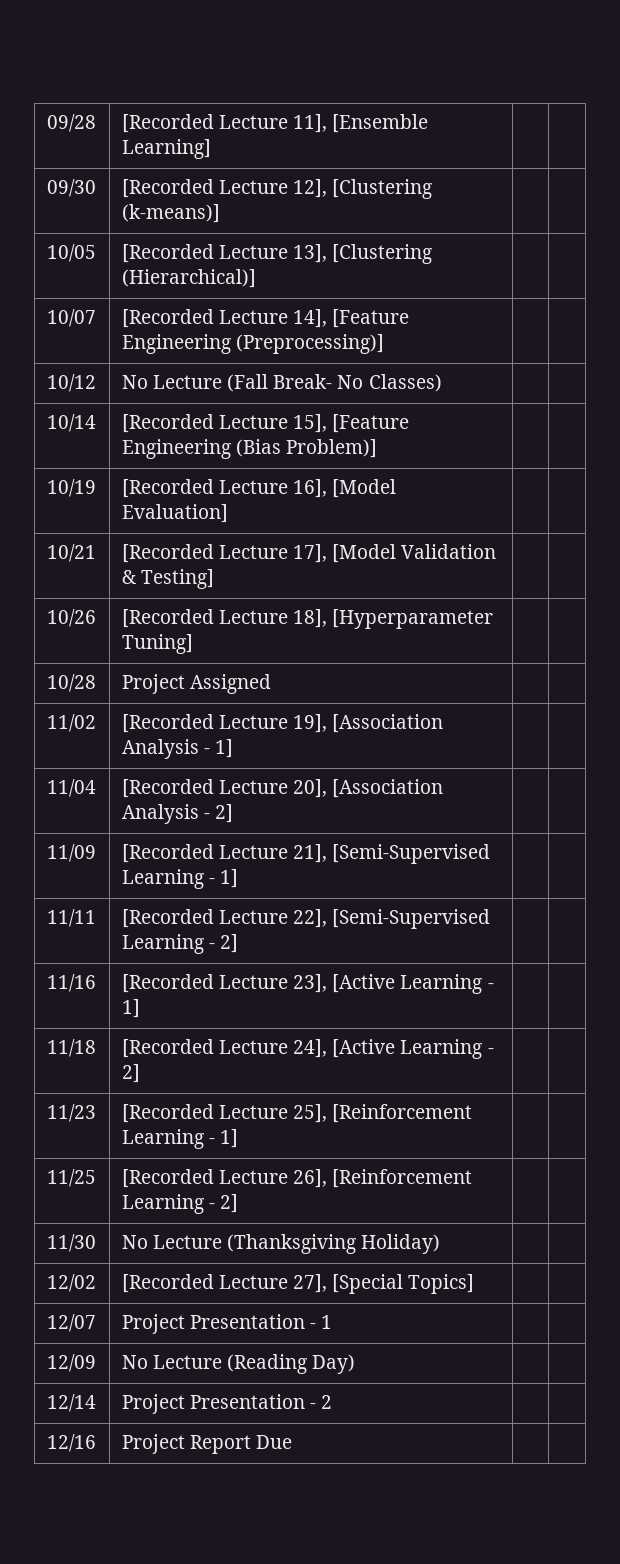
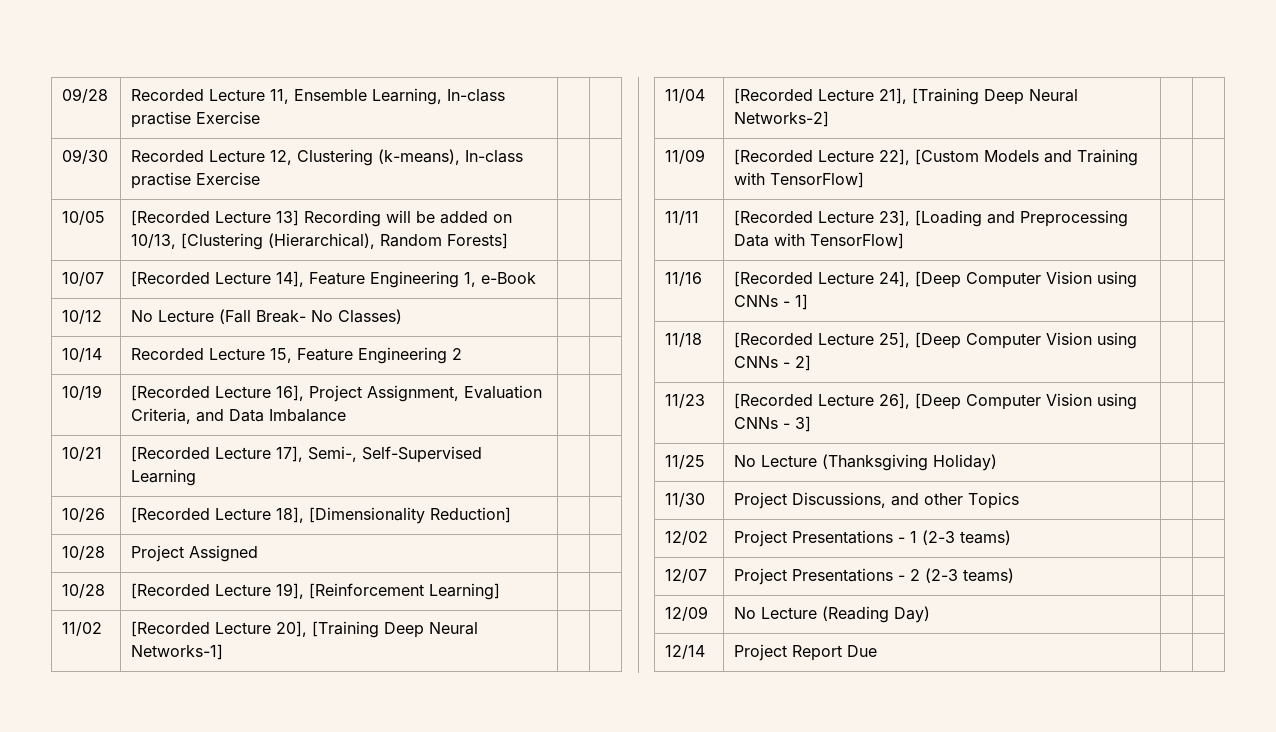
- 09/28 | [Recorded Lecture 11], [Ensemble Learning] | |
- 09/30 | [Recorded Lecture 12], [Clustering (k-means)] | |
- 10/05 | [Recorded Lecture 13], [Clustering (Hierarchical)] | |
+ 09/28 | Recorded Lecture 11, Ensemble Learning, In-class practise Exercise | |
+ 09/30 | Recorded Lecture 12, Clustering (k-means), In-class practise Exercise | |
+ 10/05 | [Recorded Lecture 13] Recording will be added on 10/13, [Clustering (Hierarchical), Random Forests] | |
- 10/07 | [Recorded Lecture 14], [Feature Engineering (Preprocessing)] | |
+ 10/07 | [Recorded Lecture 14], Feature Engineering 1, e-Book | |
- 10/14 | [Recorded Lecture 15], [Feature Engineering (Bias Problem)] | |
- 10/19 | [Recorded Lecture 16], [Model Evaluation] | |
+ 10/14 | Recorded Lecture 15, Feature Engineering 2 | |
+ 10/19 | [Recorded Lecture 16], Project Assignment, Evaluation Criteria, and Data Imbalance | |
- 10/21 | [Recorded Lecture 17], [Model Validation & Testing] | |
+ 10/21 | [Recorded Lecture 17], Semi-, Self-Supervised Learning | |
- 10/26 | [Recorded Lecture 18], [Hyperparameter Tuning] | |
+ 10/26 | [Recorded Lecture 18], [Dimensionality Reduction] | |
- 11/02 | [Recorded Lecture 19], [Association Analysis - 1] | |
- 11/04 | [Recorded Lecture 20], [Association Analysis - 2] | |
- 11/09 | [Recorded Lecture 21], [Semi-Supervised Learning - 1] | |
- 11/11 | [Recorded Lecture 22], [Semi-Supervised Learning - 2] | |
- 11/16 | [Recorded Lecture 23], [Active Learning - 1] | |
+ 10/28 | [Recorded Lecture 19], [Reinforcement Learning] | |
+ 11/02 | [Recorded Lecture 20], [Training Deep Neural Networks-1] | |
+ 11/04 | [Recorded Lecture 21], [Training Deep Neural Networks-2] | |
+ 11/09 | [Recorded Lecture 22], [Custom Models and Training with TensorFlow] | |
+ 11/11 | [Recorded Lecture 23], [Loading and Preprocessing Data with TensorFlow] | |
+ 11/16 | [Recorded Lecture 24], [Deep Computer Vision using CNNs - 1] | |
- 11/18 | [Recorded Lecture 24], [Active Learning - 2] | |
+ 11/18 | [Recorded Lecture 25], [Deep Computer Vision using CNNs - 2] | |
- 11/23 | [Recorded Lecture 25], [Reinforcement Learning - 1] | |
- 11/25 | [Recorded Lecture 26], [Reinforcement Learning - 2] | |
- 11/30 | No Lecture (Thanksgiving Holiday) | |
- 12/02 | [Recorded Lecture 27], [Special Topics] | |
- 12/07 | Project Presentation - 1 | |
+ 11/23 | [Recorded Lecture 26], [Deep Computer Vision using CNNs - 3] | |
+ 11/25 | No Lecture (Thanksgiving Holiday) | |
+ 11/30 | Project Discussions, and other Topics | |
+ 12/02 | Project Presentations - 1 (2-3 teams) | |
+ 12/07 | Project Presentations - 2 (2-3 teams) | |
- 12/14 | Project Presentation - 2 | |
- 12/16 | Project Report Due | |
+ 12/14 | Project Report Due | |

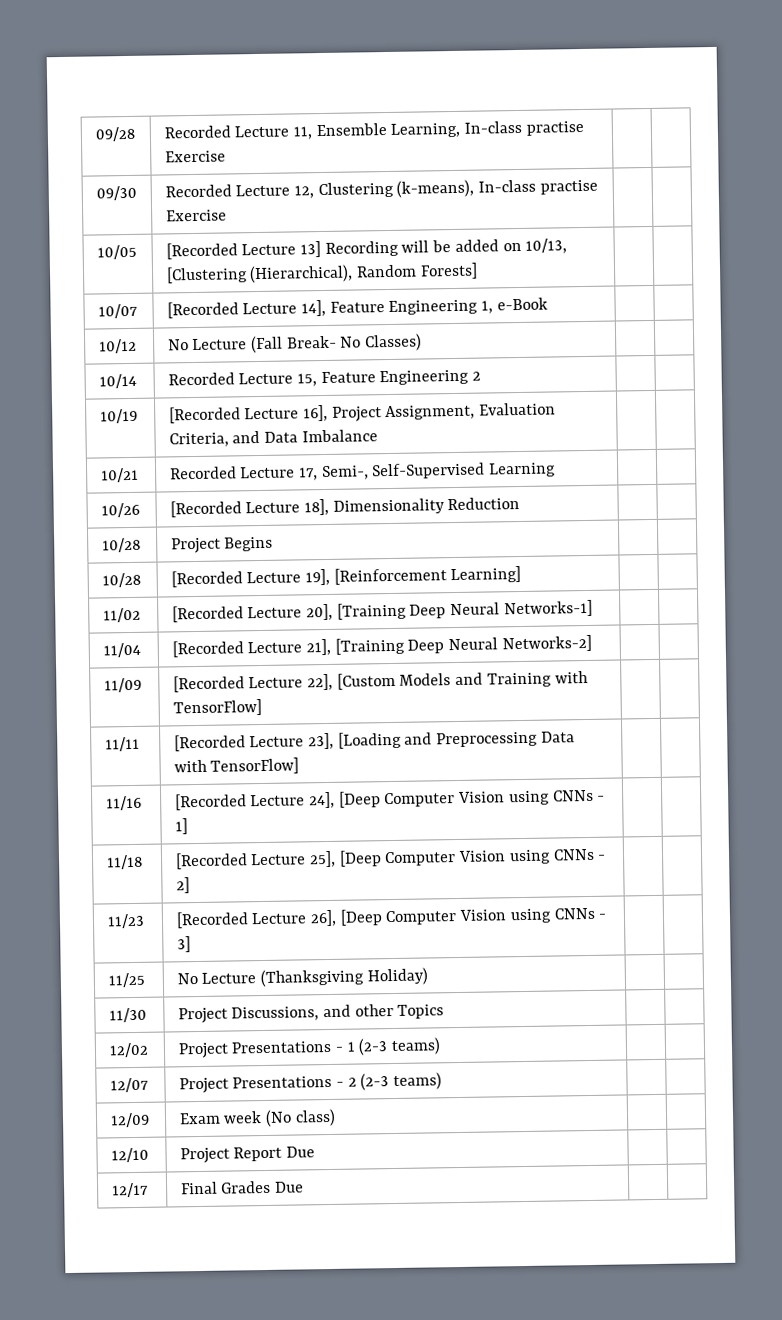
- 10/21 | [Recorded Lecture 17], Semi-, Self-Supervised Learning | |
+ 10/21 | Recorded Lecture 17, Semi-, Self-Supervised Learning | |
- 10/26 | [Recorded Lecture 18], [Dimensionality Reduction] | |
+ 10/26 | [Recorded Lecture 18], Dimensionality Reduction | |
- 10/28 | Project Assigned | |
+ 10/28 | Project Begins | |
- 12/09 | No Lecture (Reading Day) | |
- 12/14 | Project Report Due | |
+ 12/09 | Exam week (No class) | |
+ 12/10 | Project Report Due | |
+ 12/17 | Final Grades Due | |

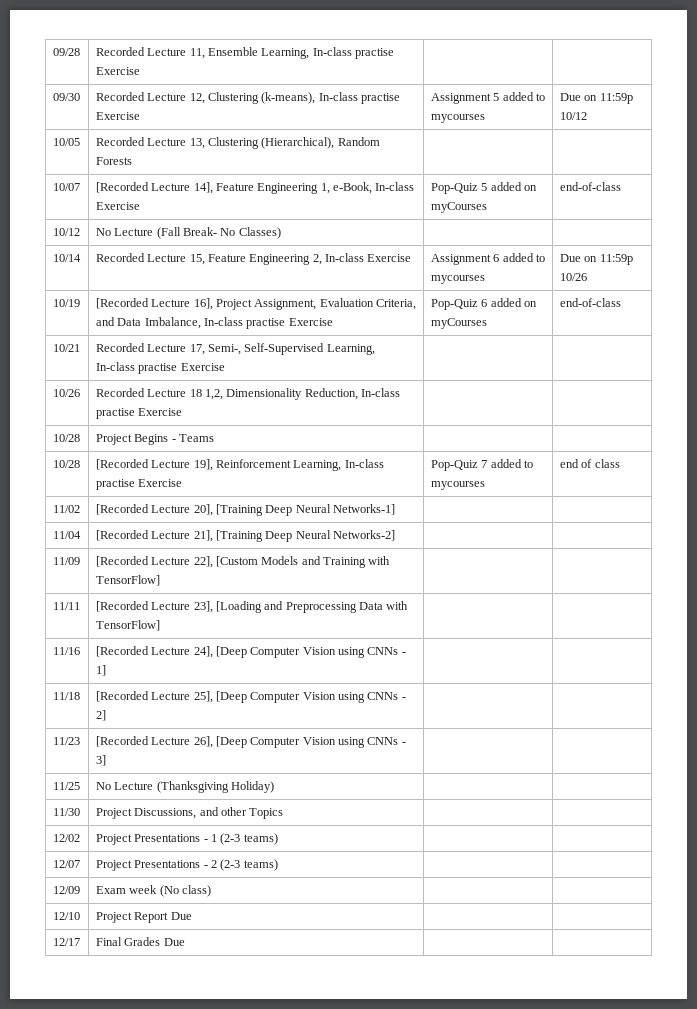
- 09/30 | Recorded Lecture 12, Clustering (k-means), In-class practise Exercise | |
- 10/05 | [Recorded Lecture 13] Recording will be added on 10/13, [Clustering (Hierarchical), Random Forests] | |
+ 09/30 | Recorded Lecture 12, Clustering (k-means), In-class practise Exercise | Assignment 5 added to mycourses | Due on 11:59p 10/12
+ 10/05 | Recorded Lecture 13, Clustering (Hierarchical), Random Forests | |
- 10/07 | [Recorded Lecture 14], Feature Engineering 1, e-Book | |
+ 10/07 | [Recorded Lecture 14], Feature Engineering 1, e-Book, In-class Exercise | Pop-Quiz 5 added on myCourses | end-of-class
- 10/14 | Recorded Lecture 15, Feature Engineering 2 | |
+ 10/14 | Recorded Lecture 15, Feature Engineering 2, In-class Exercise | Assignment 6 added to mycourses | Due on 11:59p 10/26
- 10/19 | [Recorded Lecture 16], Project Assignment, Evaluation Criteria, and Data Imbalance | |
+ 10/19 | [Recorded Lecture 16], Project Assignment, Evaluation Criteria, and Data Imbalance, In-class practise Exercise | Pop-Quiz 6 added on myCourses | end-of-class
- 10/21 | Recorded Lecture 17, Semi-, Self-Supervised Learning | |
- 10/26 | [Recorded Lecture 18], Dimensionality Reduction | |
+ 10/21 | Recorded Lecture 17, Semi-, Self-Supervised Learning, In-class practise Exercise | |
+ 10/26 | Recorded Lecture 18 1,2, Dimensionality Reduction, In-class practise Exercise | |
- 10/28 | Project Begins | |
+ 10/28 | Project Begins - Teams | |
- 10/28 | [Recorded Lecture 19], [Reinforcement Learning] | |
+ 10/28 | [Recorded Lecture 19], Reinforcement Learning, In-class practise Exercise | Pop-Quiz 7 added to mycourses | end of class

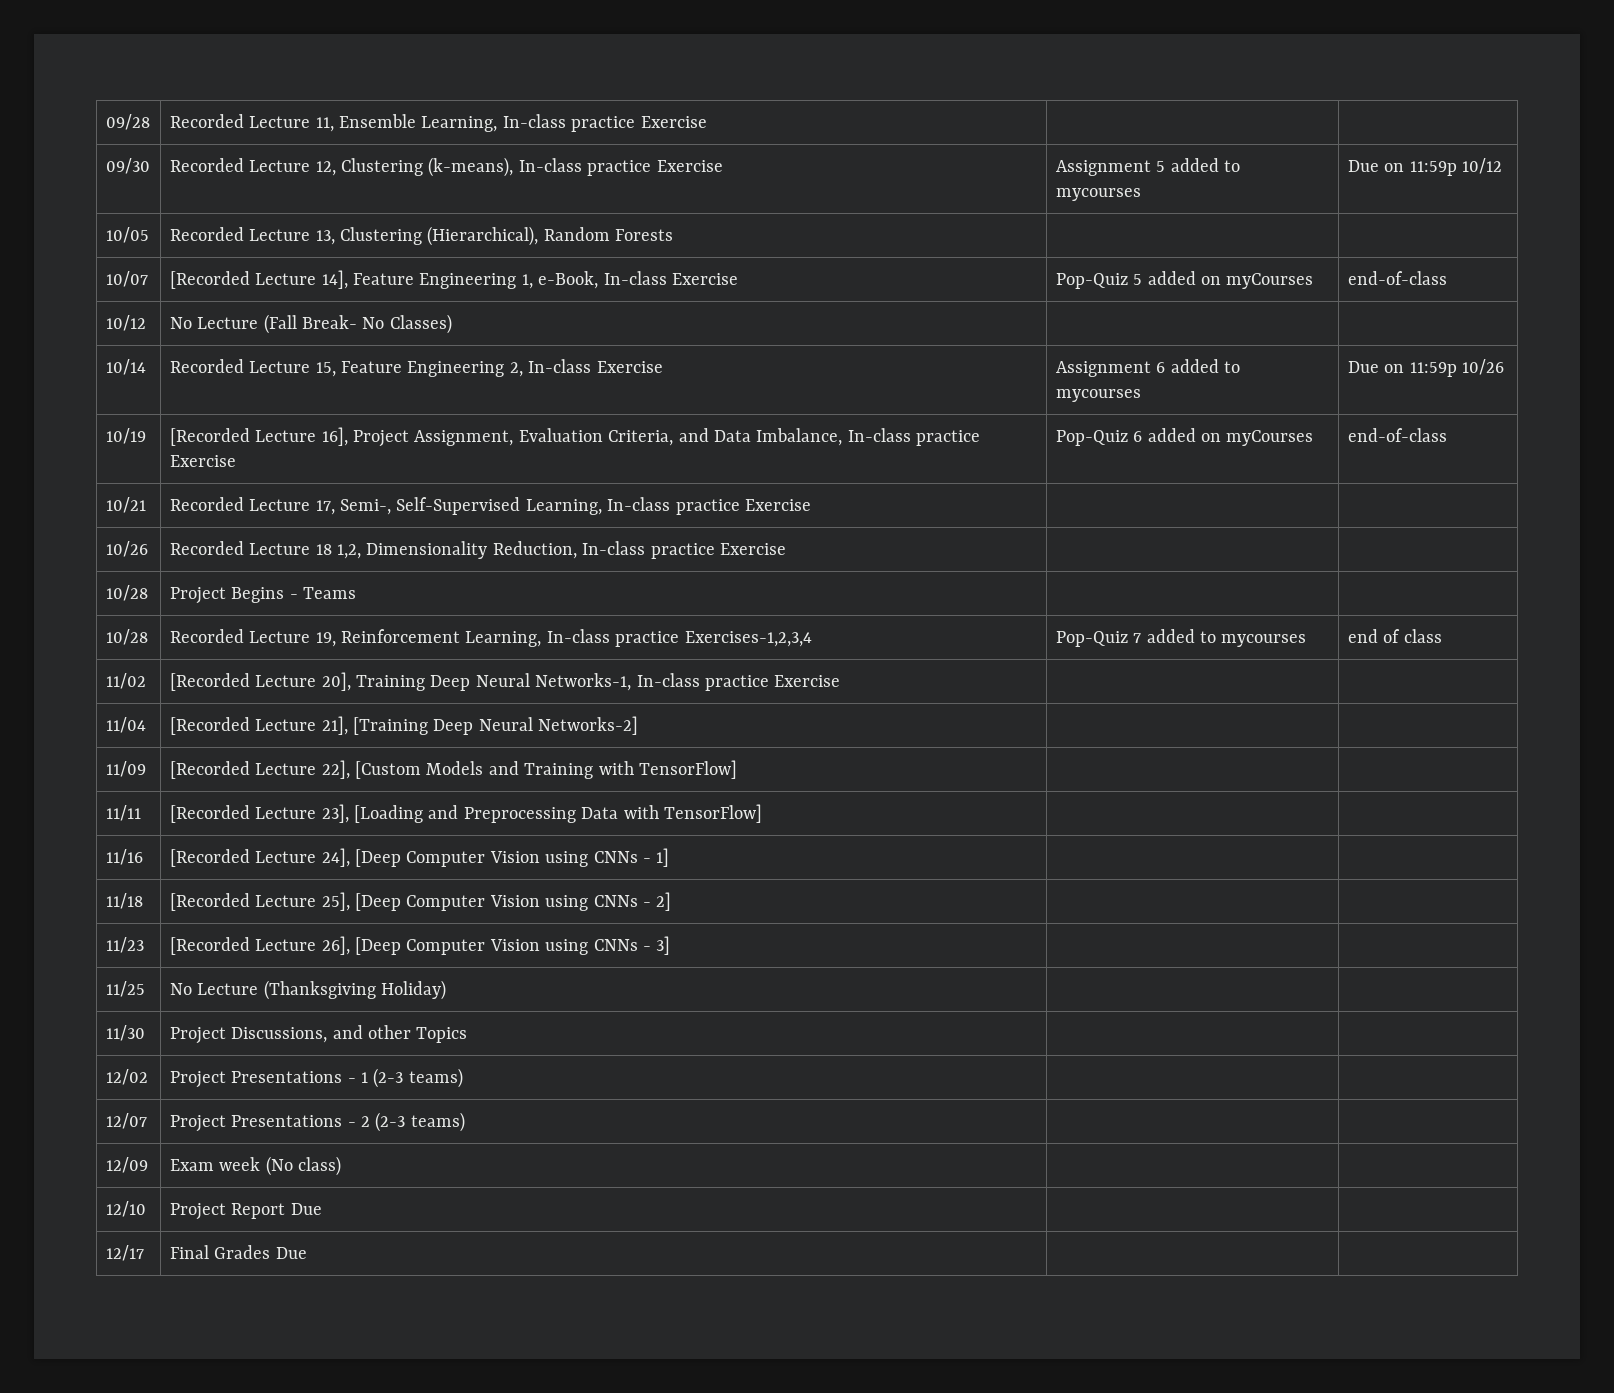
- 09/28 | Recorded Lecture 11, Ensemble Learning, In-class practise Exercise | |
+ 09/28 | Recorded Lecture 11, Ensemble Learning, In-class practice Exercise | |
- 09/30 | Recorded Lecture 12, Clustering (k-means), In-class practise Exercise | Assignment 5 added to mycourses | Due on 11:59p 10/12
+ 09/30 | Recorded Lecture 12, Clustering (k-means), In-class practice Exercise | Assignment 5 added to mycourses | Due on 11:59p 10/12
- 10/19 | [Recorded Lecture 16], Project Assignment, Evaluation Criteria, and Data Imbalance, In-class practise Exercise | Pop-Quiz 6 added on myCourses | end-of-class
+ 10/19 | [Recorded Lecture 16], Project Assignment, Evaluation Criteria, and Data Imbalance, In-class practice Exercise | Pop-Quiz 6 added on myCourses | end-of-class
- 10/21 | Recorded Lecture 17, Semi-, Self-Supervised Learning, In-class practise Exercise | |
+ 10/21 | Recorded Lecture 17, Semi-, Self-Supervised Learning, In-class practice Exercise | |
- 10/26 | Recorded Lecture 18 1,2, Dimensionality Reduction, In-class practise Exercise | |
+ 10/26 | Recorded Lecture 18 1,2, Dimensionality Reduction, In-class practice Exercise | |
- 10/28 | [Recorded Lecture 19], Reinforcement Learning, In-class practise Exercise | Pop-Quiz 7 added to mycourses | end of class
+ 10/28 | Recorded Lecture 19, Reinforcement Learning, In-class practice Exercises-1,2,3,4 | Pop-Quiz 7 added to mycourses | end of class
- 11/02 | [Recorded Lecture 20], [Training Deep Neural Networks-1] | |
+ 11/02 | [Recorded Lecture 20], Training Deep Neural Networks-1, In-class practice Exercise | |

